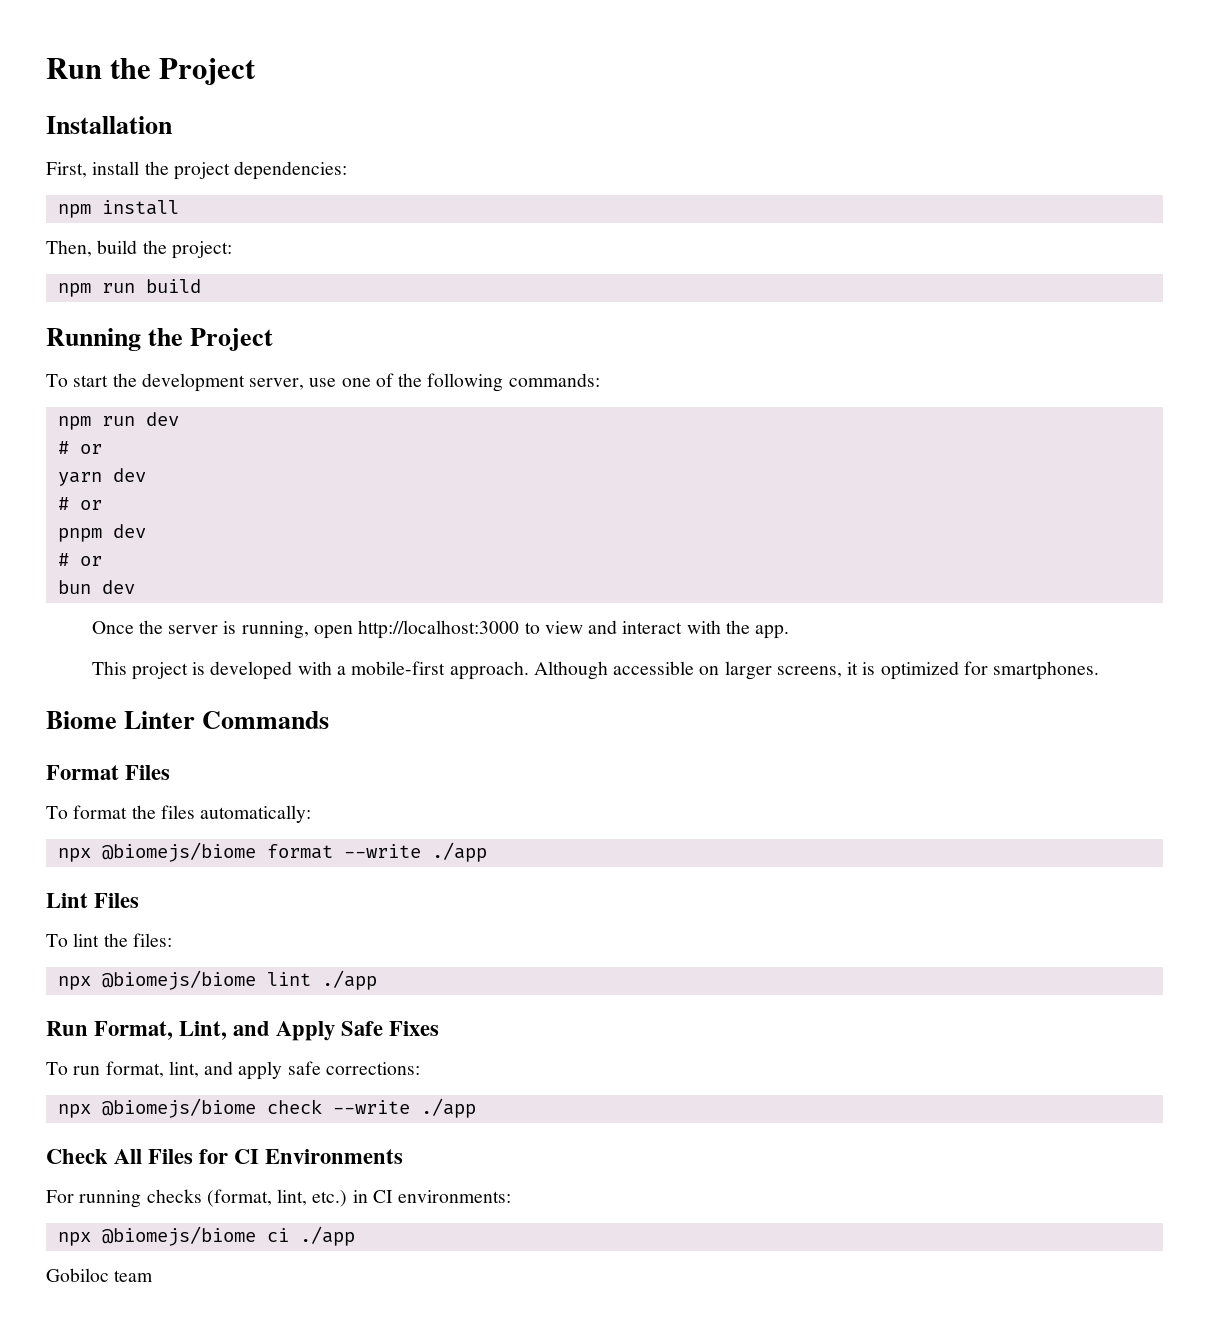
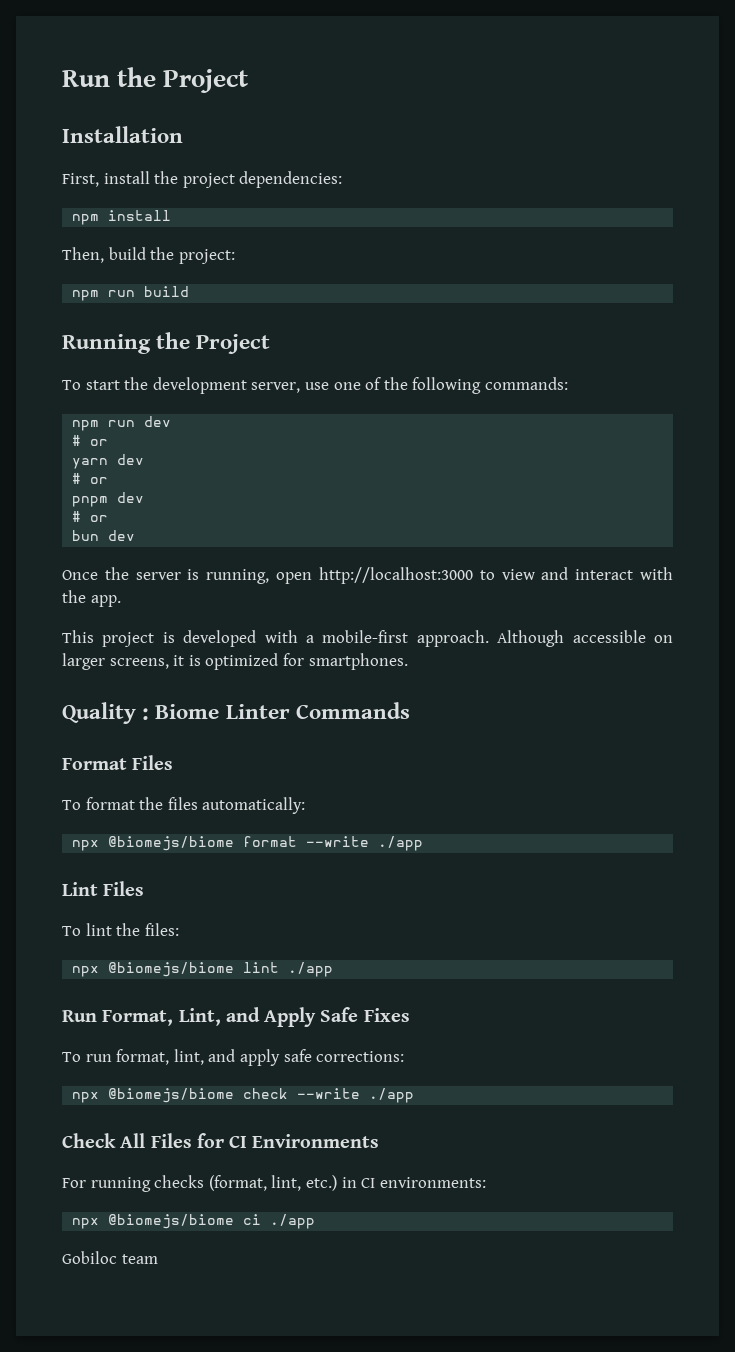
- Biome Linter Commands
+ Quality : Biome Linter Commands

